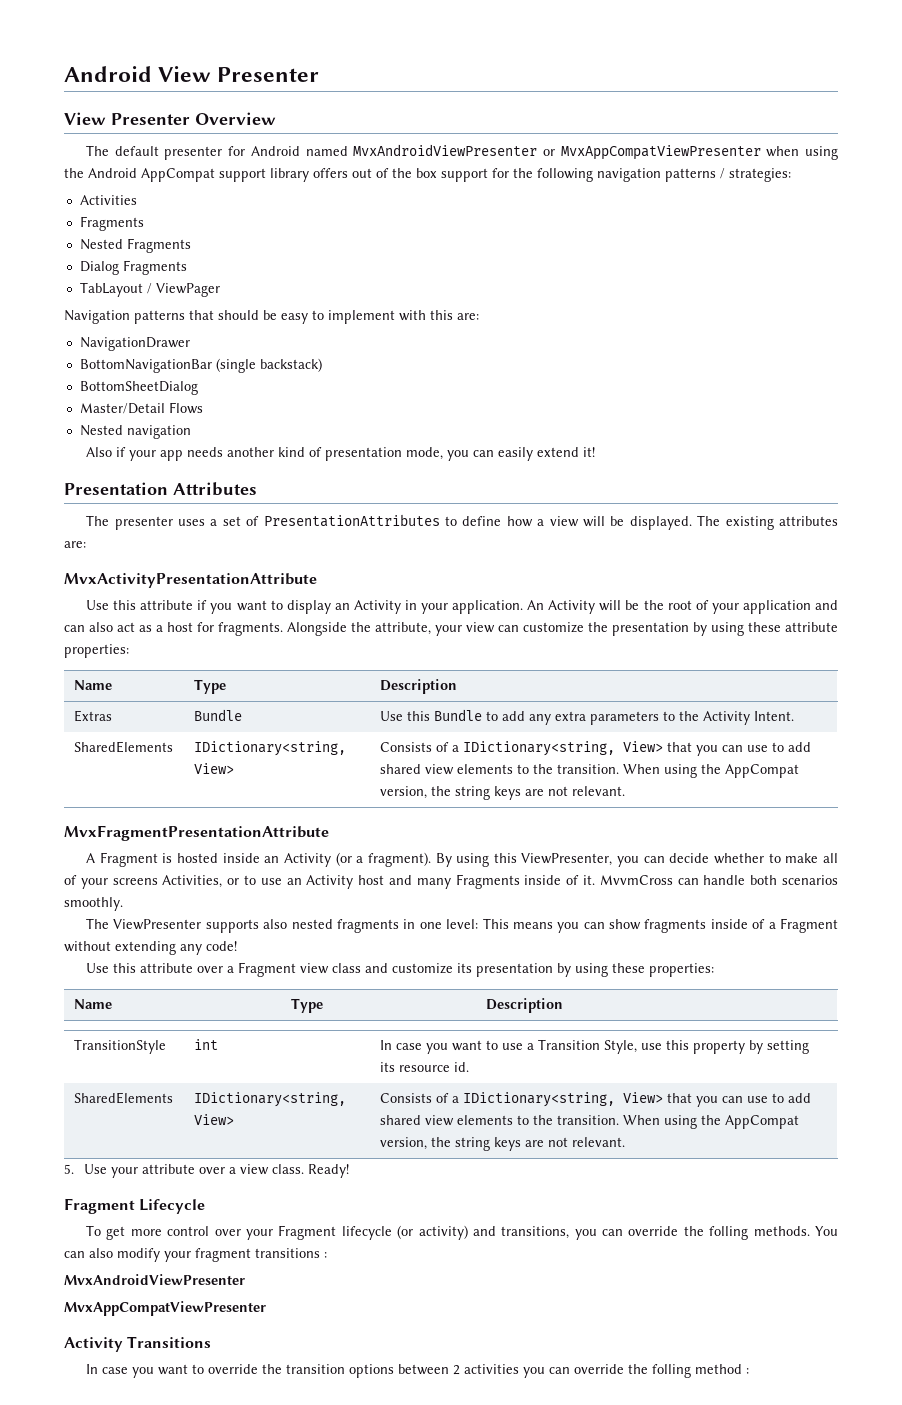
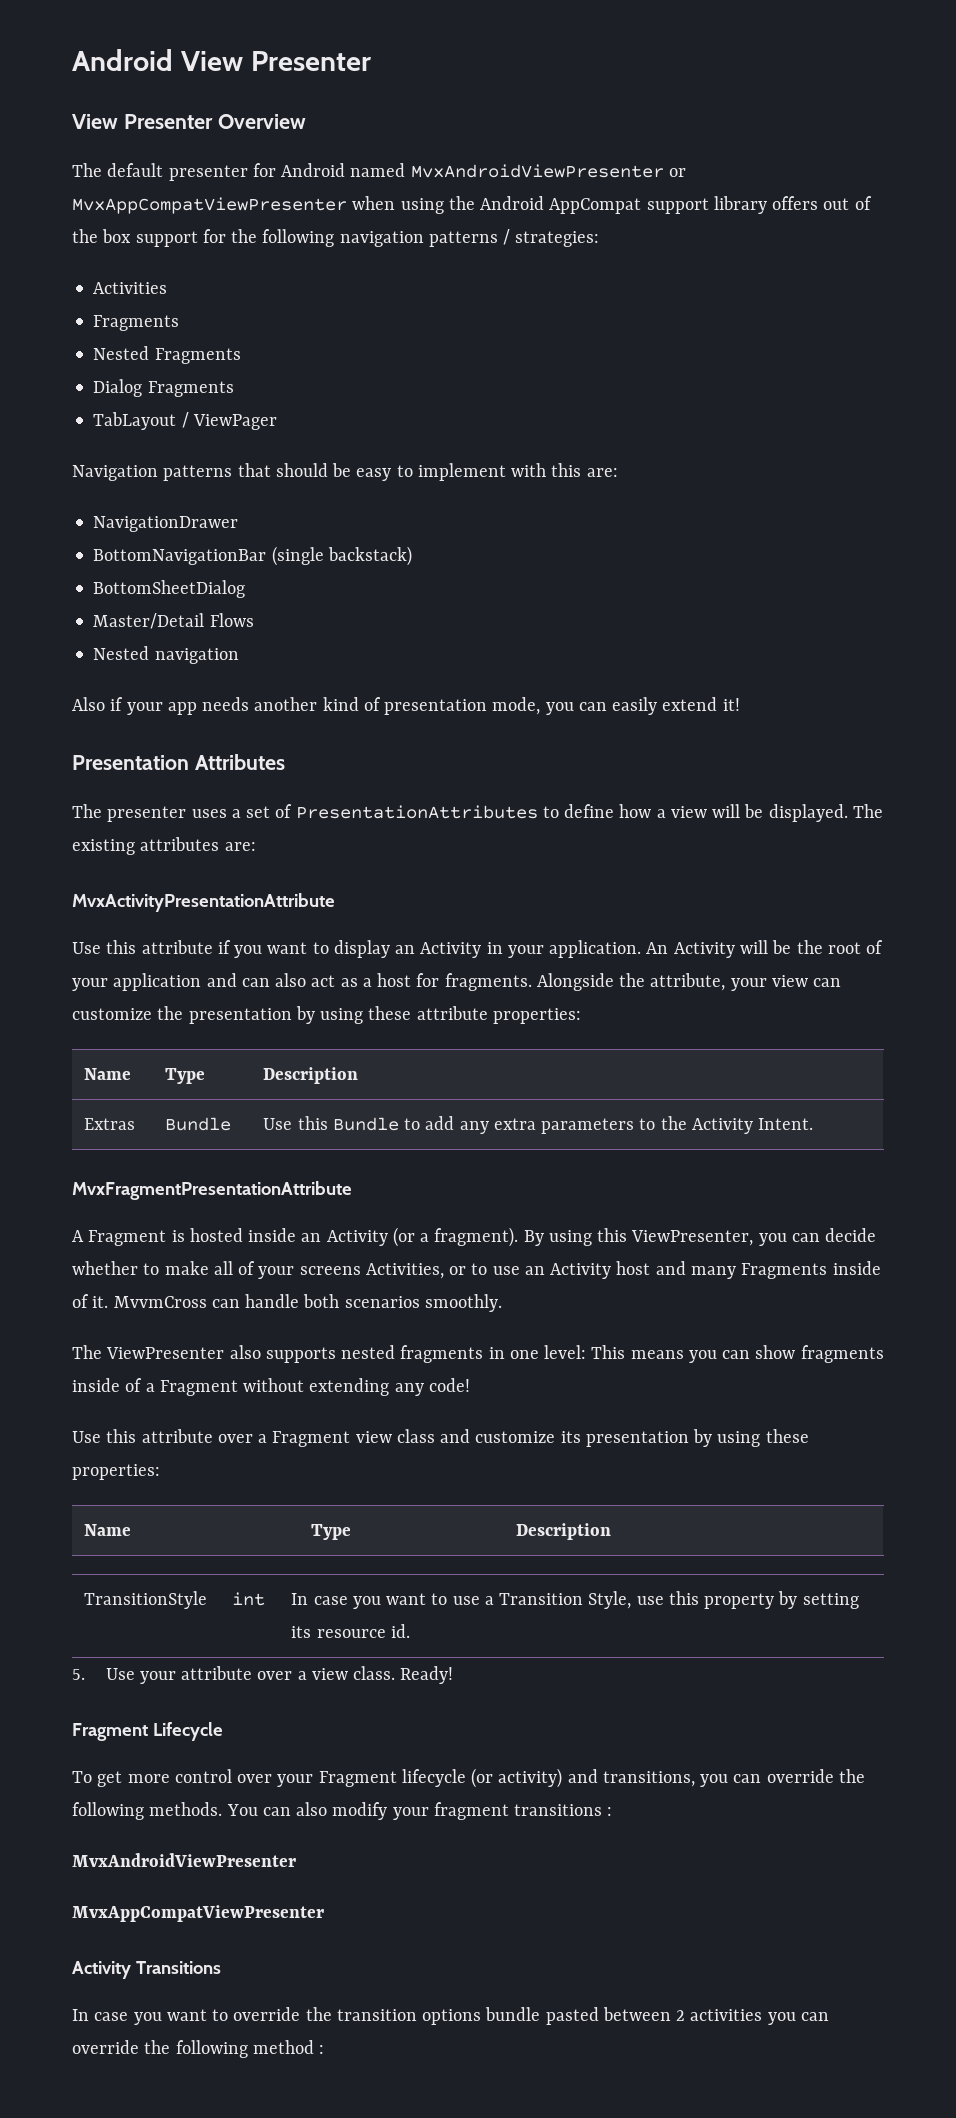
  Extras | Bundle | Use this Bundle to add any extra parameters to the Activity Intent.
- SharedElements | IDictionary<string, View> | Consists of a IDictionary<string, View> that you can use to add shared view elements to the transition. When using the AppCompat version, the string keys are not relevant.
- The ViewPresenter supports also nested fragments in one level: This means you can show fragments inside of a Fragment without extending any code!
+ The ViewPresenter also supports nested fragments in one level: This means you can show fragments inside of a Fragment without extending any code!
  TransitionStyle | int | In case you want to use a Transition Style, use this property by setting its resource id.
- SharedElements | IDictionary<string, View> | Consists of a IDictionary<string, View> that you can use to add shared view elements to the transition. When using the AppCompat version, the string keys are not relevant.
- To get more control over your Fragment lifecycle (or activity) and transitions, you can override the folling methods.
+ To get more control over your Fragment lifecycle (or activity) and transitions, you can override the following methods.
- In case you want to override the transition options between 2 activities you can override the folling method :
+ In case you want to override the transition options bundle pasted between 2 activities you can override the following method :

